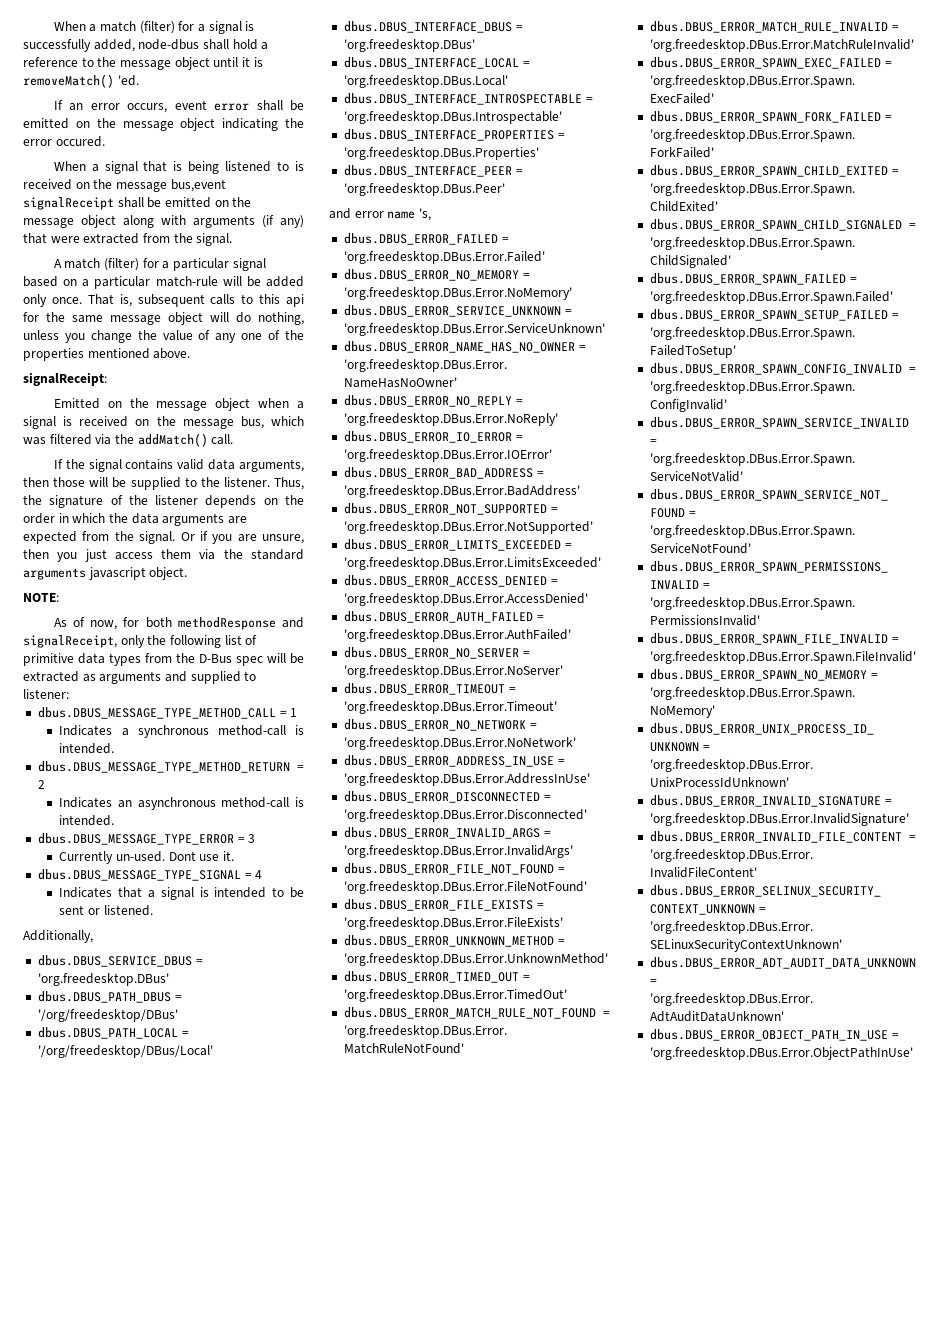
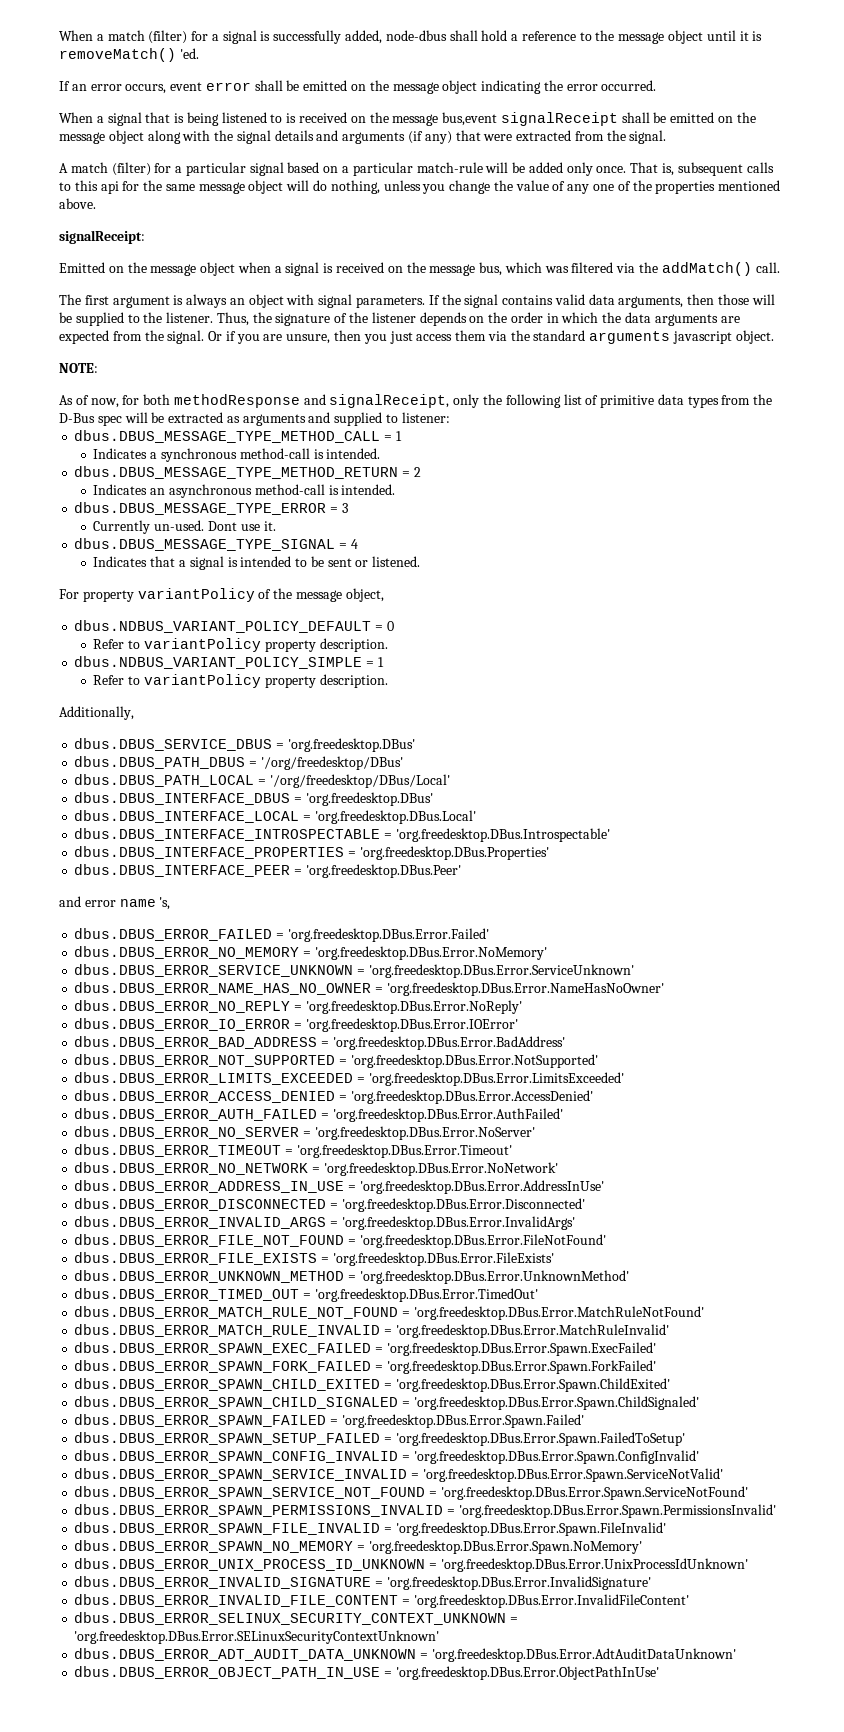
- If an error occurs, event error shall be emitted on the message object indicating the error occured.
+ If an error occurs, event error shall be emitted on the message object indicating the error occurred.
- When a signal that is being listened to is received on the message bus,event signalReceipt shall be emitted on the message object along with arguments (if any) that were extracted from the signal.
+ When a signal that is being listened to is received on the message bus,event signalReceipt shall be emitted on the message object along with the signal details and arguments (if any) that were extracted from the signal.
+ The first argument is always an object with signal parameters.
+ For property variantPolicy of the message object,
+ dbus.NDBUS_VARIANT_POLICY_DEFAULT = 0
+ Refer to variantPolicy property description.
+ dbus.NDBUS_VARIANT_POLICY_SIMPLE = 1
+ Refer to variantPolicy property description.

